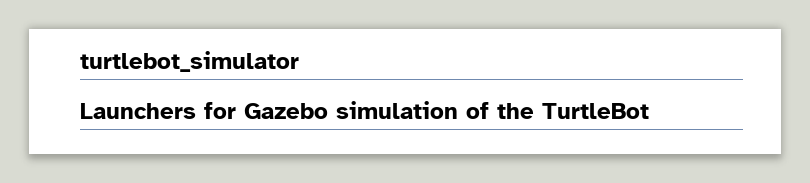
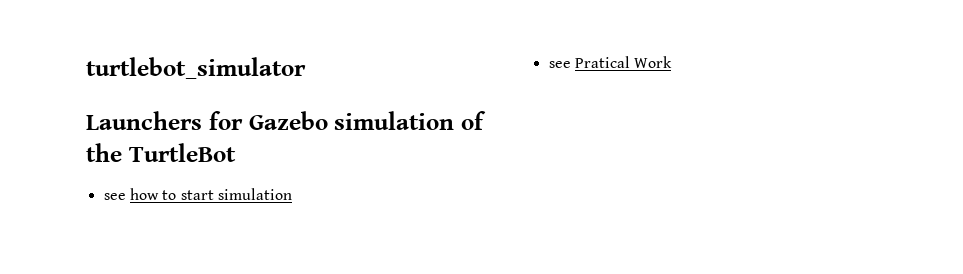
+ see how to start simulation
+ see Pratical Work

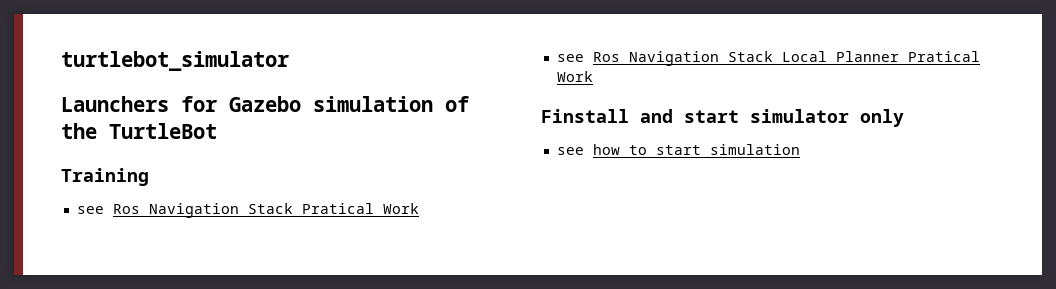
+ Training
+ see Ros Navigation Stack Pratical Work
+ see Ros Navigation Stack Local Planner Pratical Work
+ Finstall and start simulator only
- see Pratical Work

